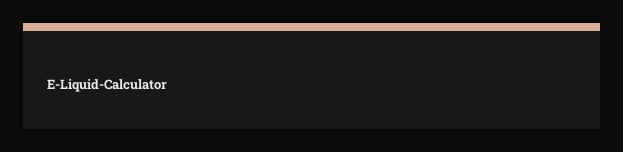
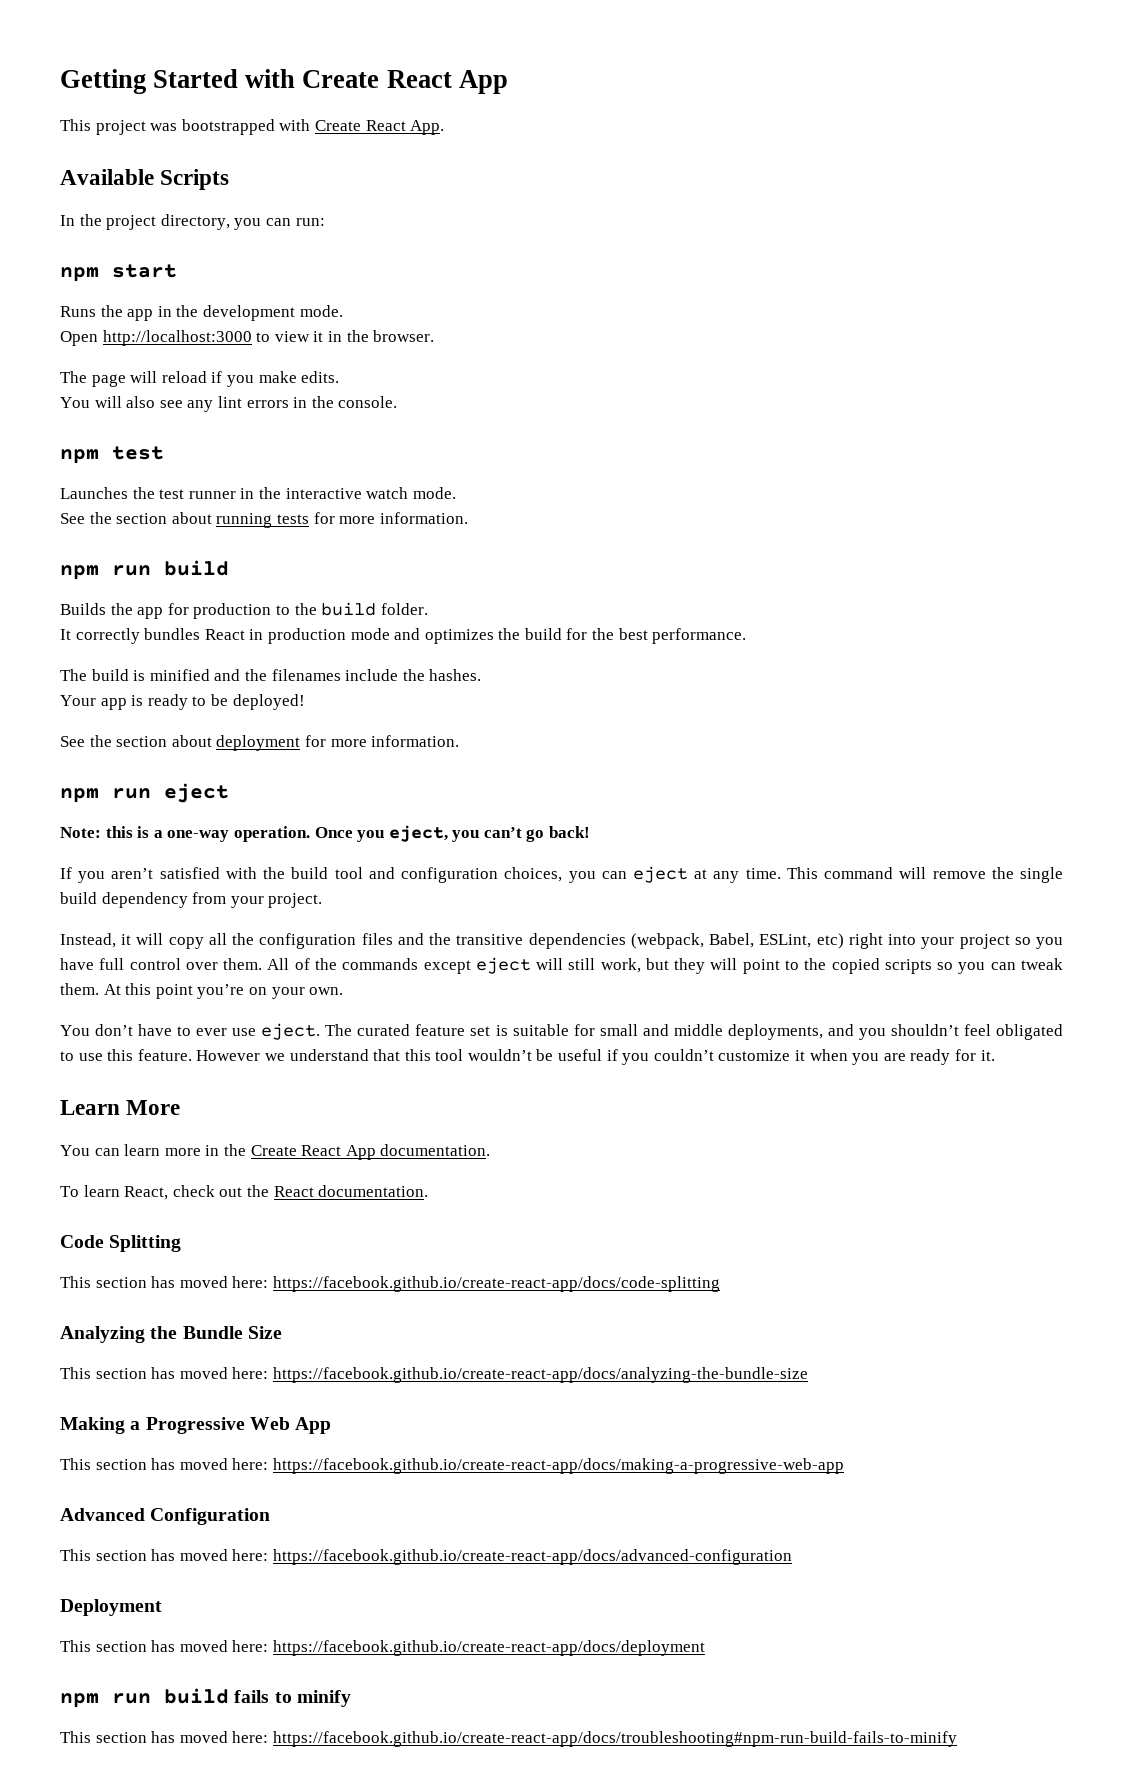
- E-Liquid-Calculator
+ Getting Started with Create React App
+ This project was bootstrapped with Create React App.
+ Available Scripts
+ In the project directory, you can run:
+ npm start
+ Runs the app in the development mode.
+ Open http://localhost:3000 to view it in the browser.
+ The page will reload if you make edits.
+ You will also see any lint errors in the console.
+ npm test
+ Launches the test runner in the interactive watch mode.
+ See the section about running tests for more information.
+ npm run build
+ Builds the app for production to the build folder.
+ It correctly bundles React in production mode and optimizes the build for the best performance.
+ The build is minified and the filenames include the hashes.
+ Your app is ready to be deployed!
+ See the section about deployment for more information.
+ npm run eject
+ Note: this is a one-way operation. Once you eject, you can’t go back!
+ If you aren’t satisfied with the build tool and configuration choices, you can eject at any time. This command will remove the single build dependency from your project.
+ Instead, it will copy all the configuration files and the transitive dependencies (webpack, Babel, ESLint, etc) right into your project so you have full control over them. All of the commands except eject will still work, but they will point to the copied scripts so you can tweak them. At this point you’re on your own.
+ You don’t have to ever use eject. The curated feature set is suitable for small and middle deployments, and you shouldn’t feel obligated to use this feature. However we understand that this tool wouldn’t be useful if you couldn’t customize it when you are ready for it.
+ Learn More
+ You can learn more in the Create React App documentation.
+ To learn React, check out the React documentation.
+ Code Splitting
+ This section has moved here: https://facebook.github.io/create-react-app/docs/code-splitting
+ Analyzing the Bundle Size
+ This section has moved here: https://facebook.github.io/create-react-app/docs/analyzing-the-bundle-size
+ Making a Progressive Web App
+ This section has moved here: https://facebook.github.io/create-react-app/docs/making-a-progressive-web-app
+ Advanced Configuration
+ This section has moved here: https://facebook.github.io/create-react-app/docs/advanced-configuration
+ Deployment
+ This section has moved here: https://facebook.github.io/create-react-app/docs/deployment
+ npm run build fails to minify
+ This section has moved here: https://facebook.github.io/create-react-app/docs/troubleshooting#npm-run-build-fails-to-minify

